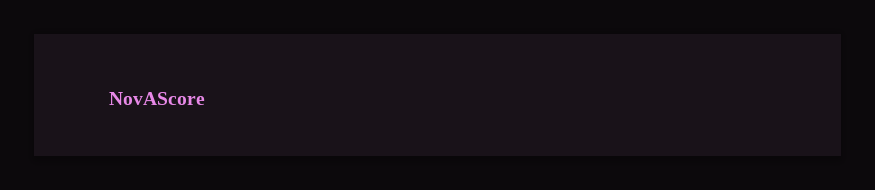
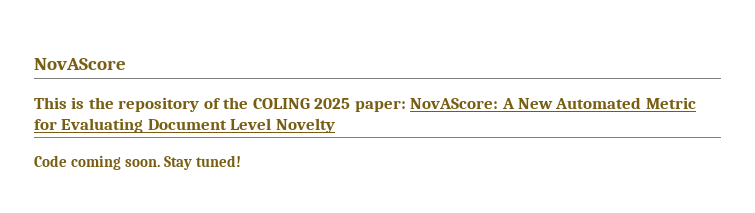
+ This is the repository of the COLING 2025 paper: NovAScore: A New Automated Metric for Evaluating Document Level Novelty
+ Code coming soon. Stay tuned!

